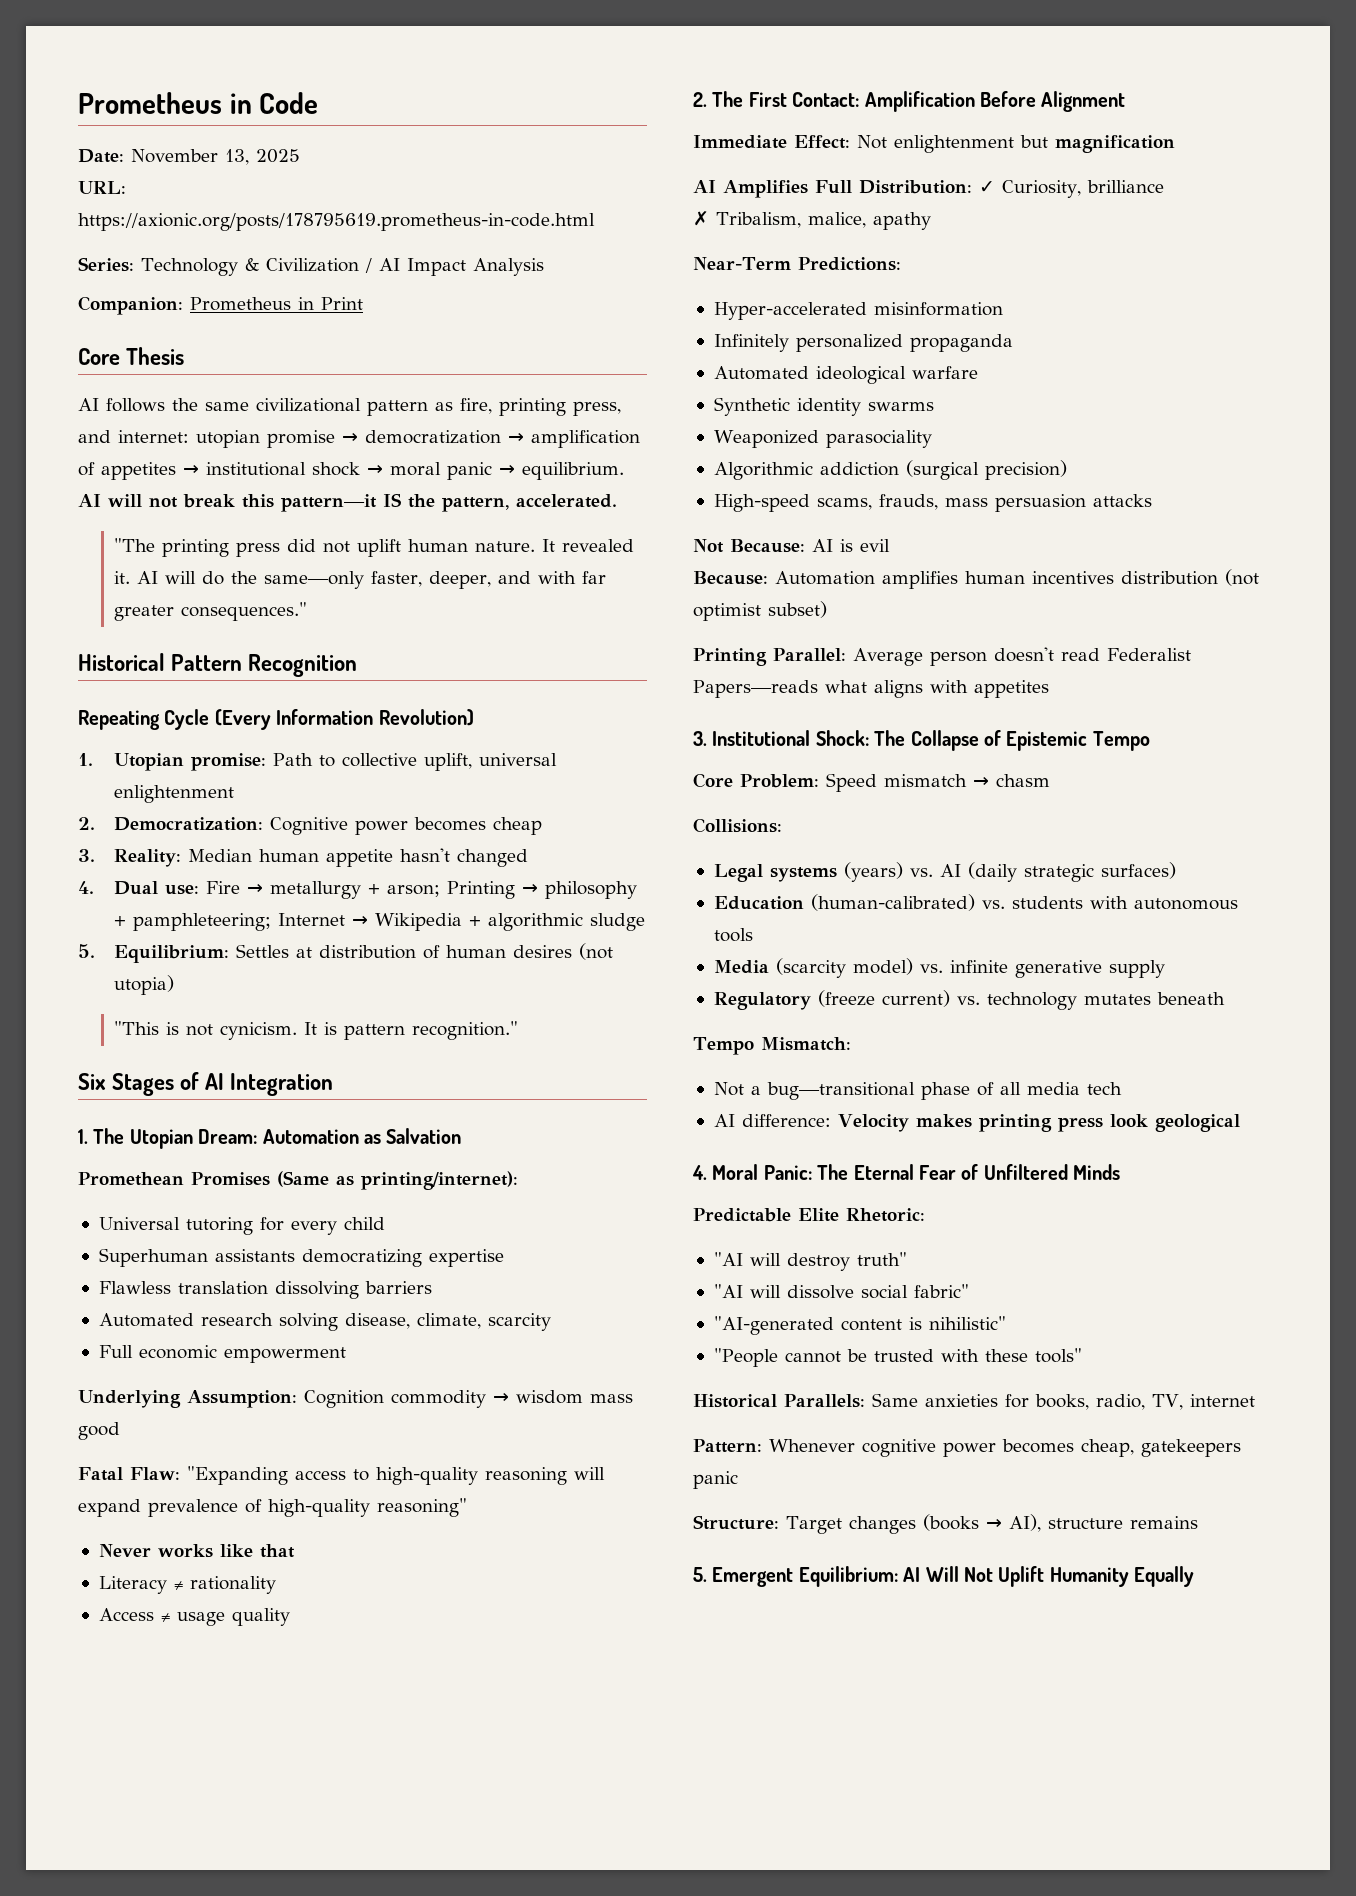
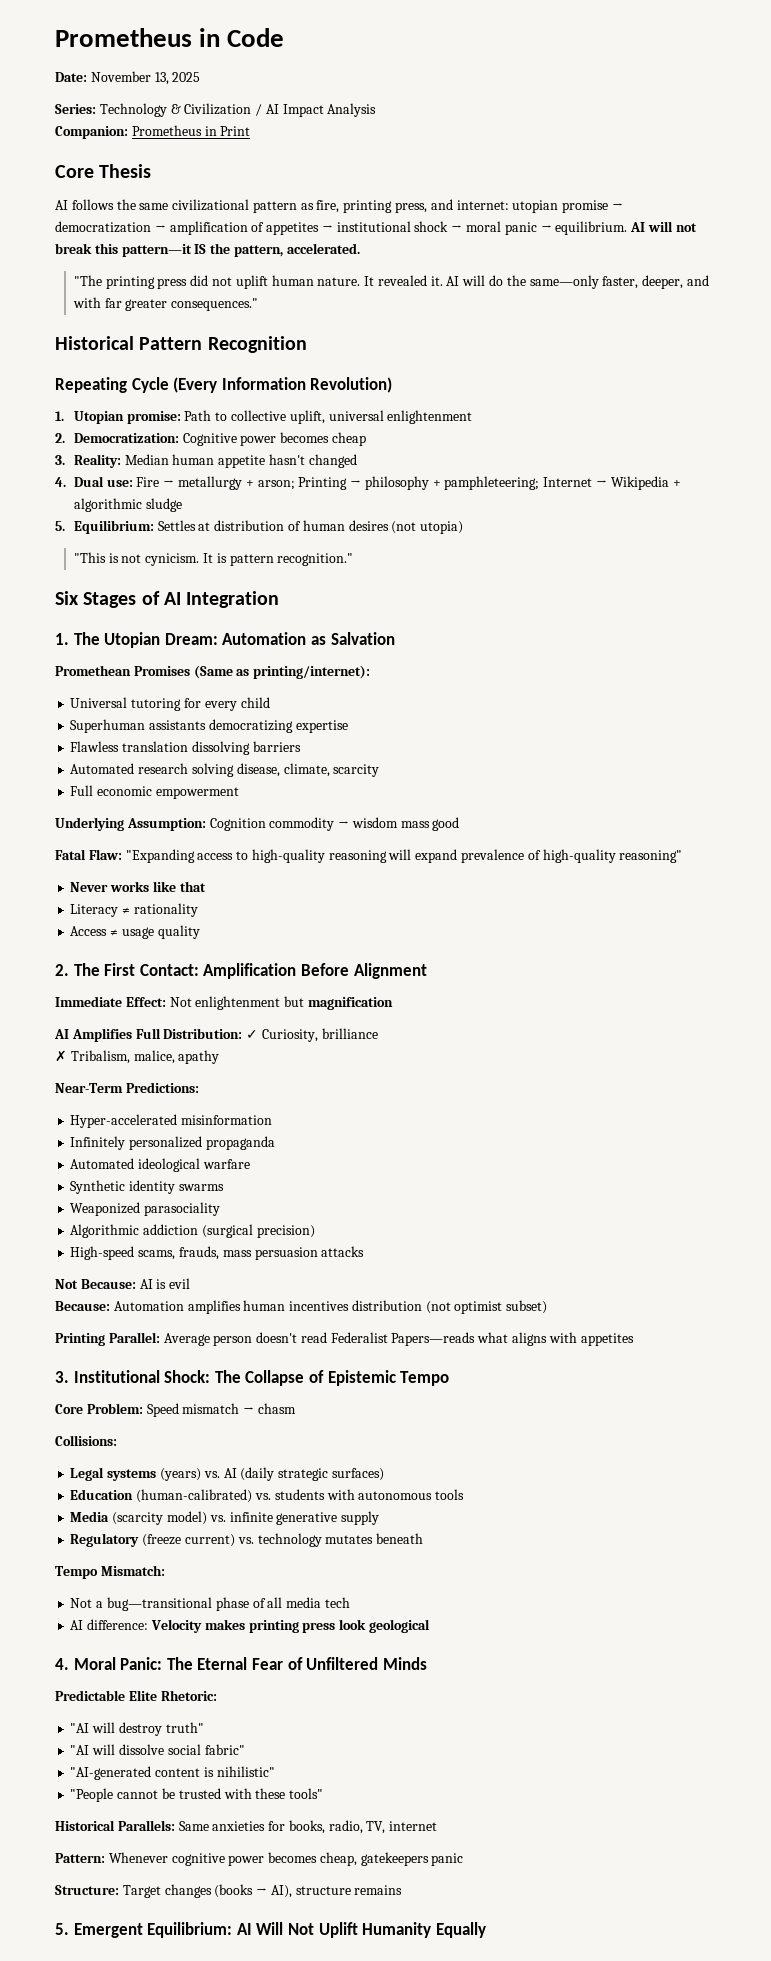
- URL: https://axionic.org/posts/178795619.prometheus-in-code.html

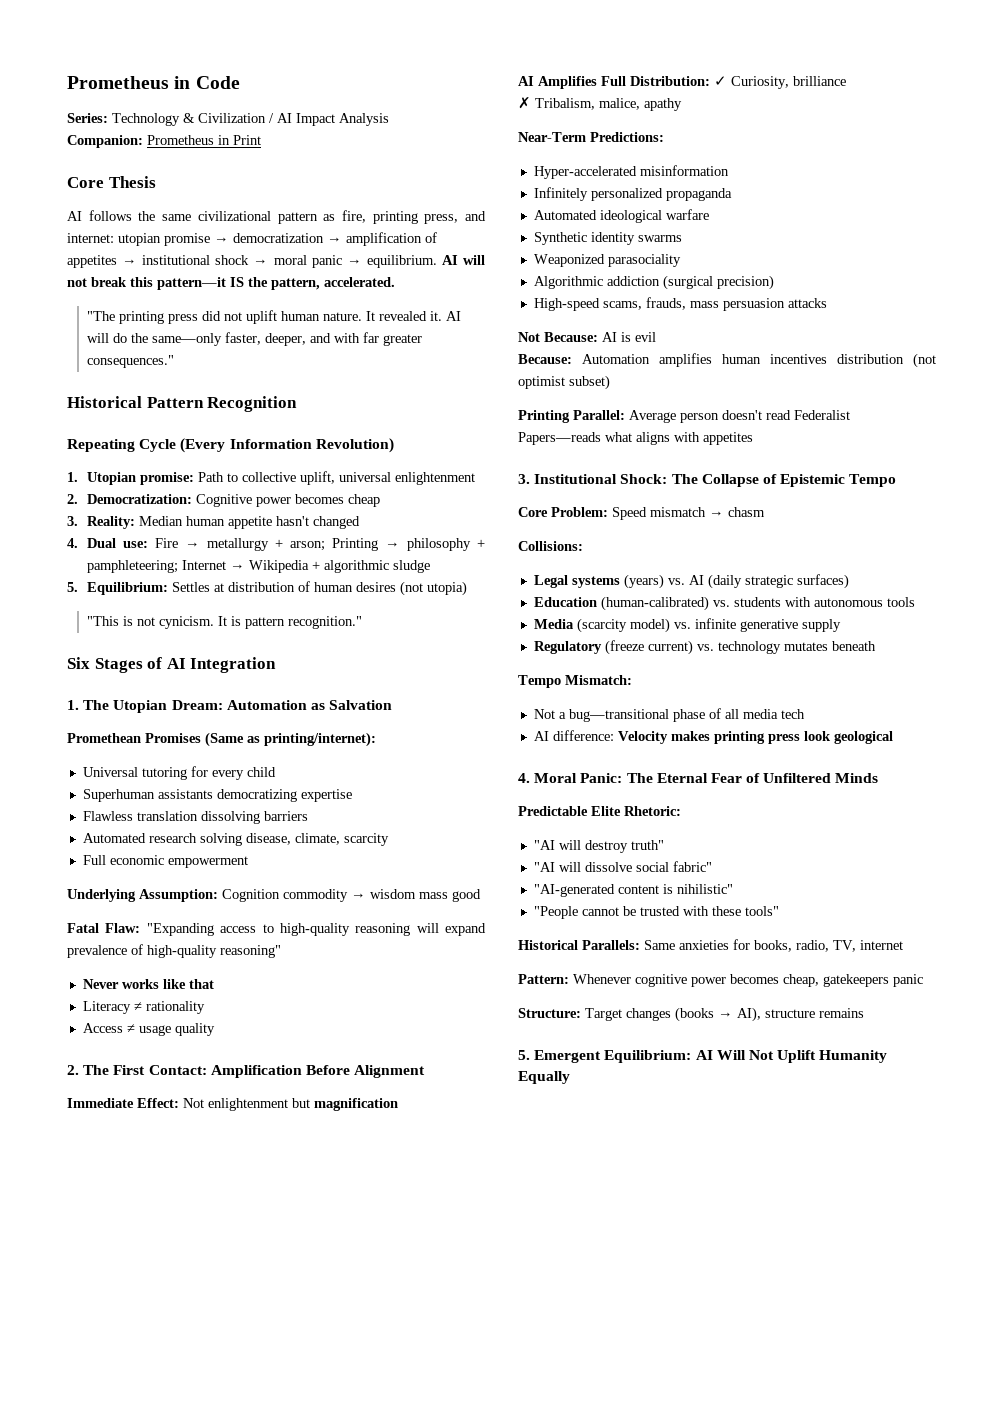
- Date: November 13, 2025

